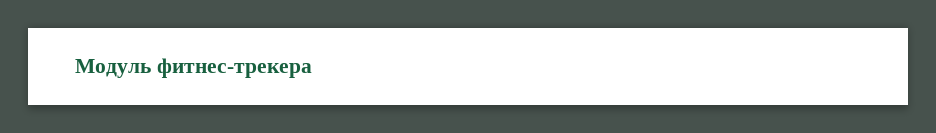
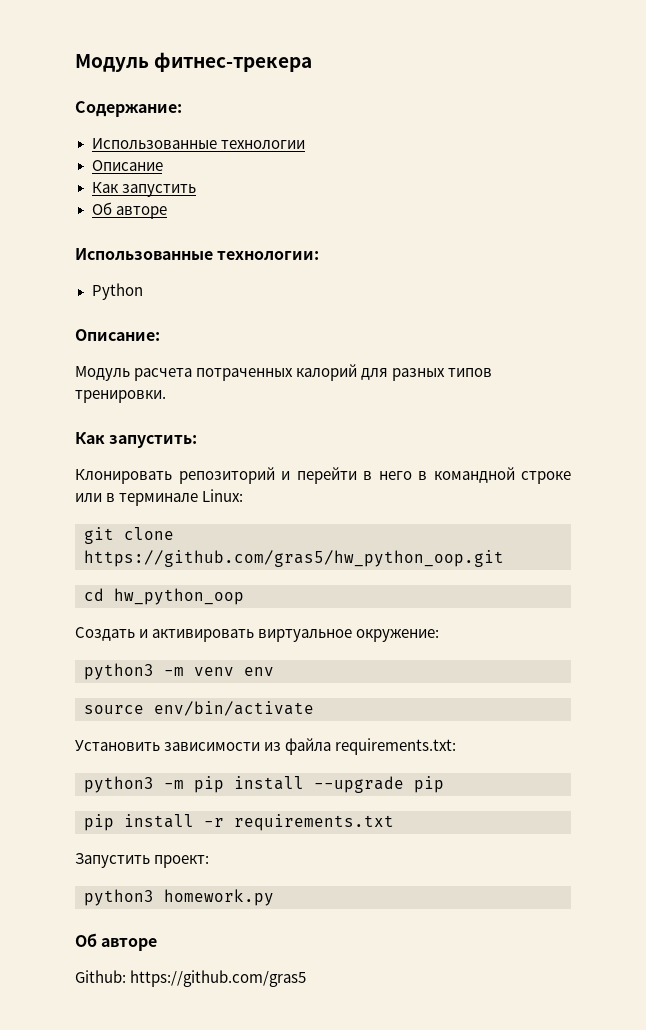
+ Содержание:
+ Использованные технологии
+ Описание
+ Как запустить
+ Об авторе
+ Использованные технологии:
+ Python
+ Описание:
+ Модуль расчета потраченных калорий для разных типов тренировки.
+ Как запустить:
+ Клонировать репозиторий и перейти в него в командной строке или в терминале Linux:
+ git clone https://github.com/gras5/hw_python_oop.git
+ cd hw_python_oop
+ Cоздать и активировать виртуальное окружение:
+ python3 -m venv env
+ source env/bin/activate
+ Установить зависимости из файла requirements.txt:
+ python3 -m pip install --upgrade pip
+ pip install -r requirements.txt
+ Запустить проект:
+ python3 homework.py
+ Об авторе
+ Github: https://github.com/gras5

